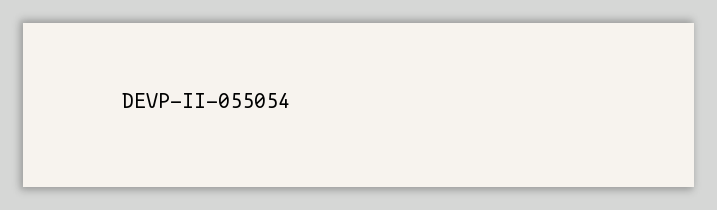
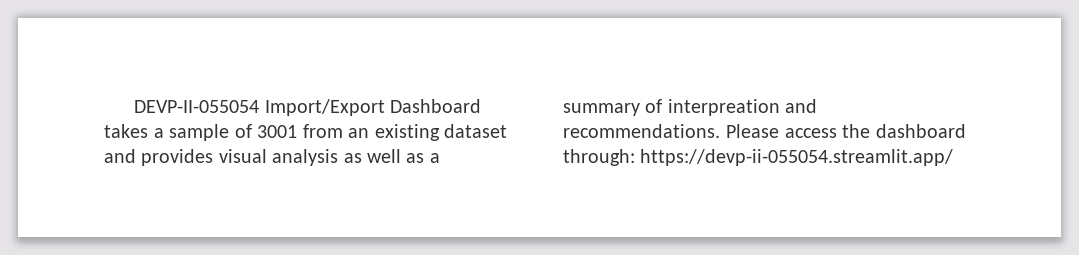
- DEVP-II-055054
+ DEVP-II-055054 Import/Export Dashboard takes a sample of 3001 from an existing dataset and provides visual analysis as well as a summary of interpreation and recommendations. Please access the dashboard through: https://devp-ii-055054.streamlit.app/

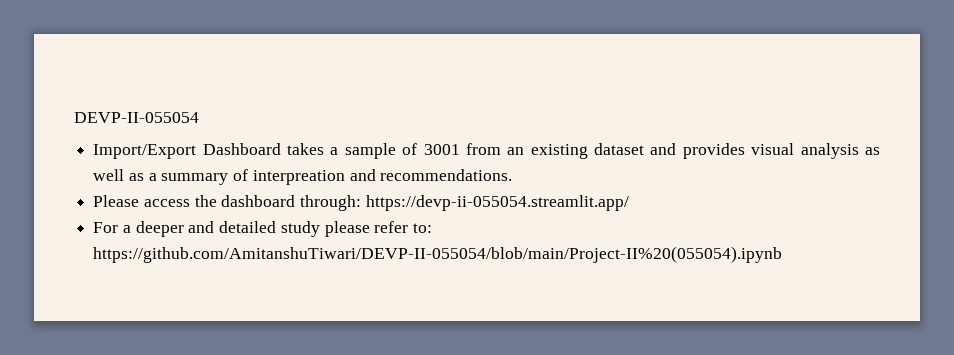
- DEVP-II-055054 Import/Export Dashboard takes a sample of 3001 from an existing dataset and provides visual analysis as well as a summary of interpreation and recommendations. Please access the dashboard through: https://devp-ii-055054.streamlit.app/
+ DEVP-II-055054
+ Import/Export Dashboard takes a sample of 3001 from an existing dataset and provides visual analysis as well as a summary of interpreation and recommendations.
+ Please access the dashboard through: https://devp-ii-055054.streamlit.app/
+ For a deeper and detailed study please refer to: https://github.com/AmitanshuTiwari/DEVP-II-055054/blob/main/Project-II%20(055054).ipynb

